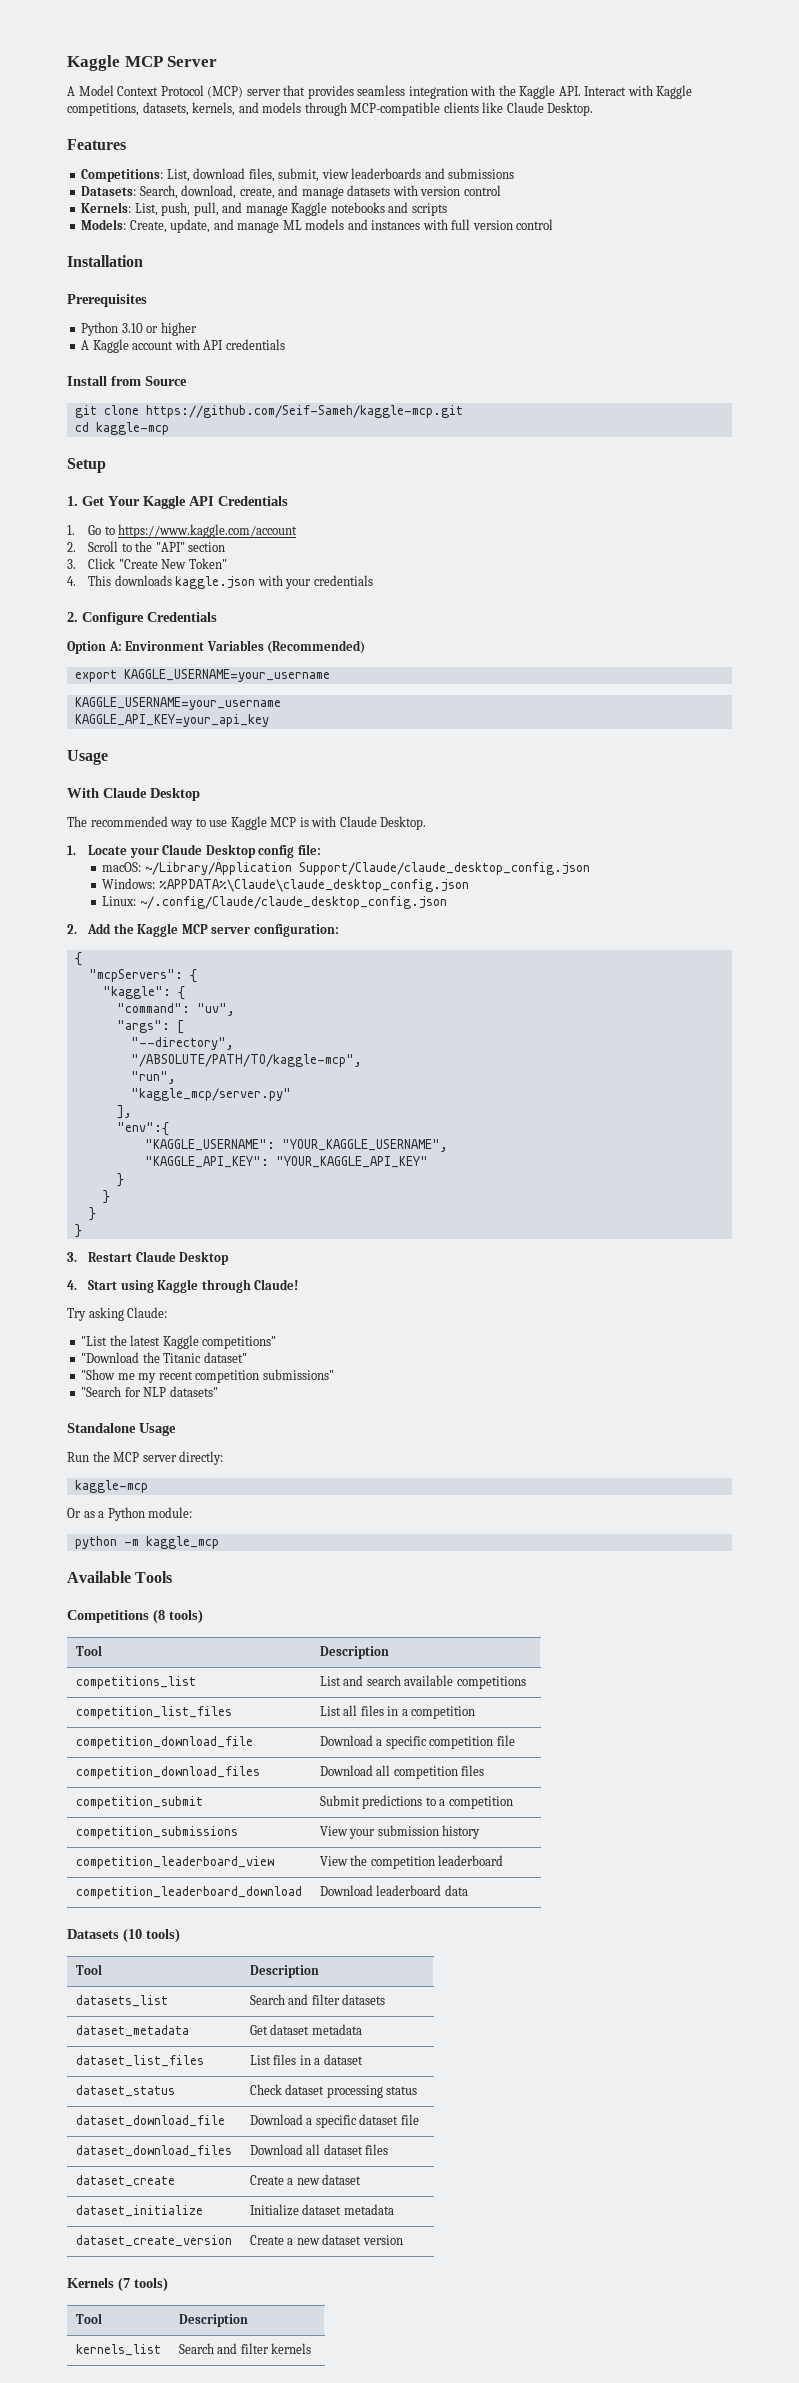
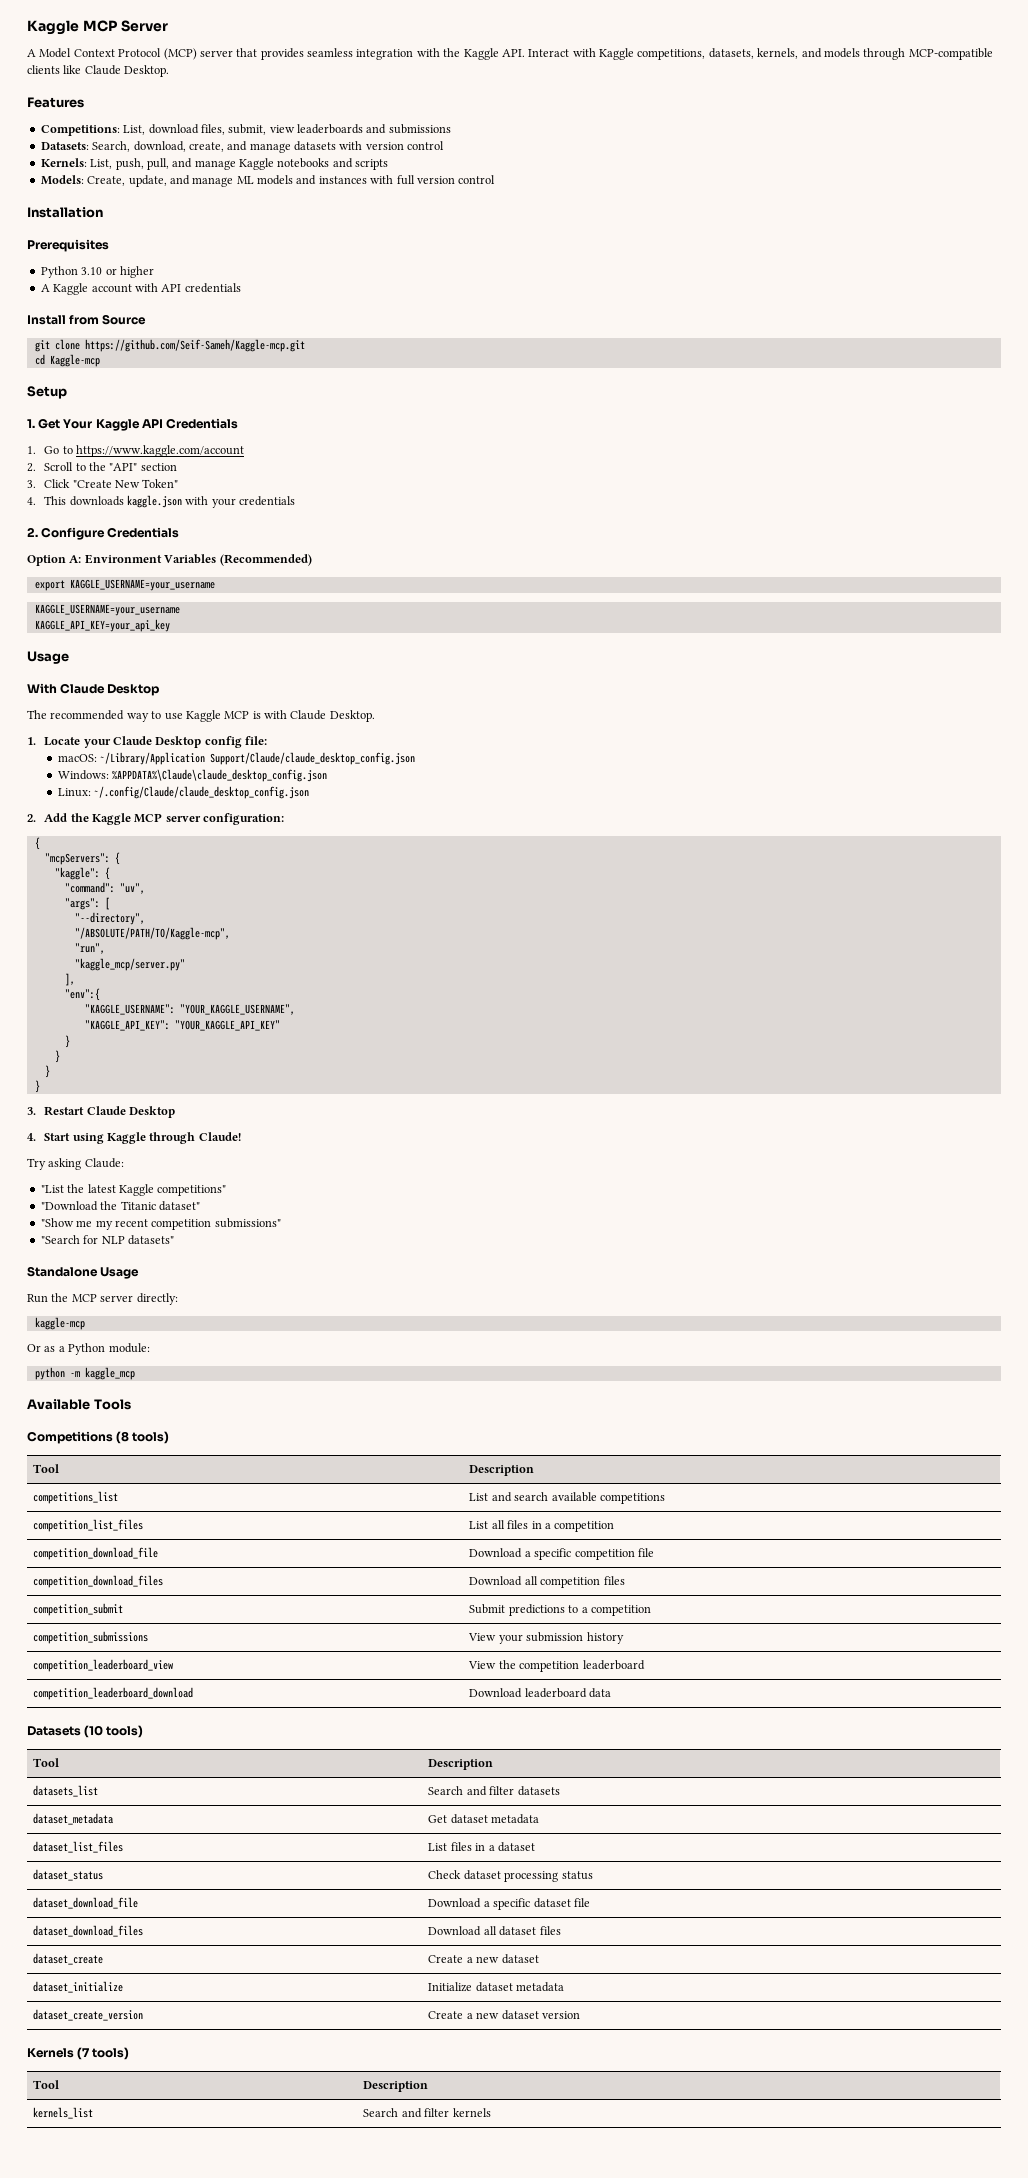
- git clone https://github.com/Seif-Sameh/kaggle-mcp.git
+ git clone https://github.com/Seif-Sameh/Kaggle-mcp.git
- cd kaggle-mcp
+ cd Kaggle-mcp
- "/ABSOLUTE/PATH/TO/kaggle-mcp",
+ "/ABSOLUTE/PATH/TO/Kaggle-mcp",

